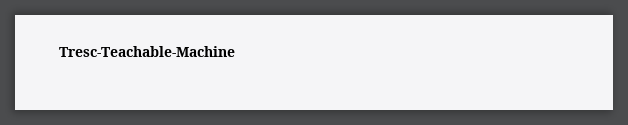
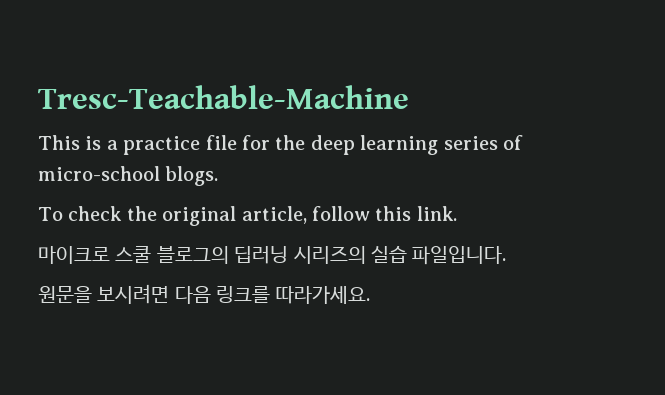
+ This is a practice file for the deep learning series of micro-school blogs.
+ To check the original article, follow this link.
+ 마이크로 스쿨 블로그의 딥러닝 시리즈의 실습 파일입니다.
+ 원문을 보시려면 다음 링크를 따라가세요.

